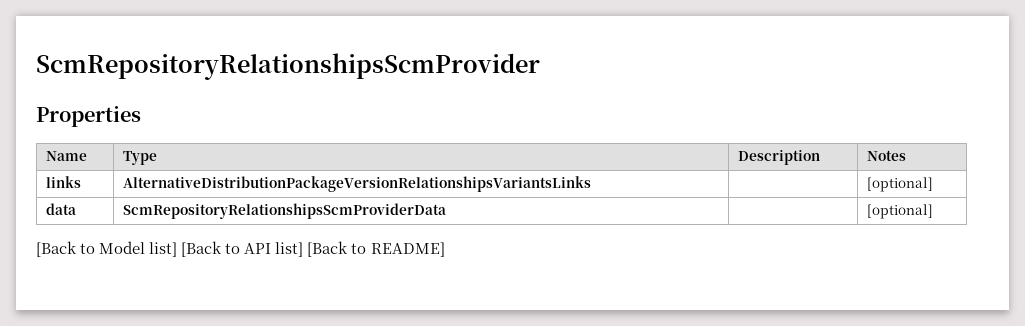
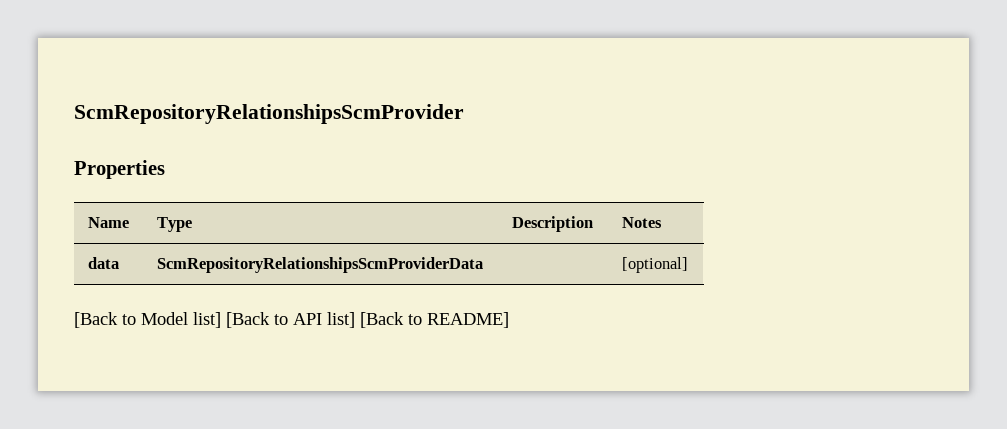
- links | AlternativeDistributionPackageVersionRelationshipsVariantsLinks | | [optional]

